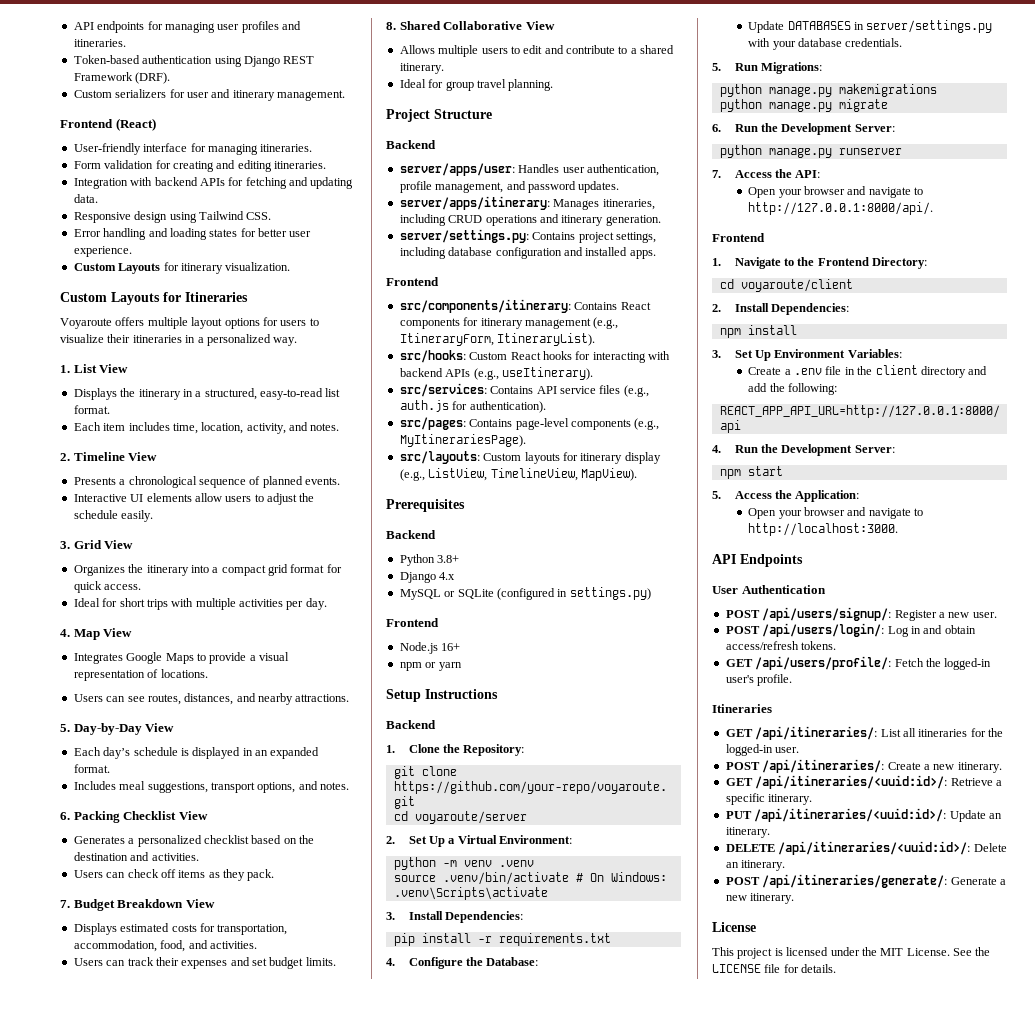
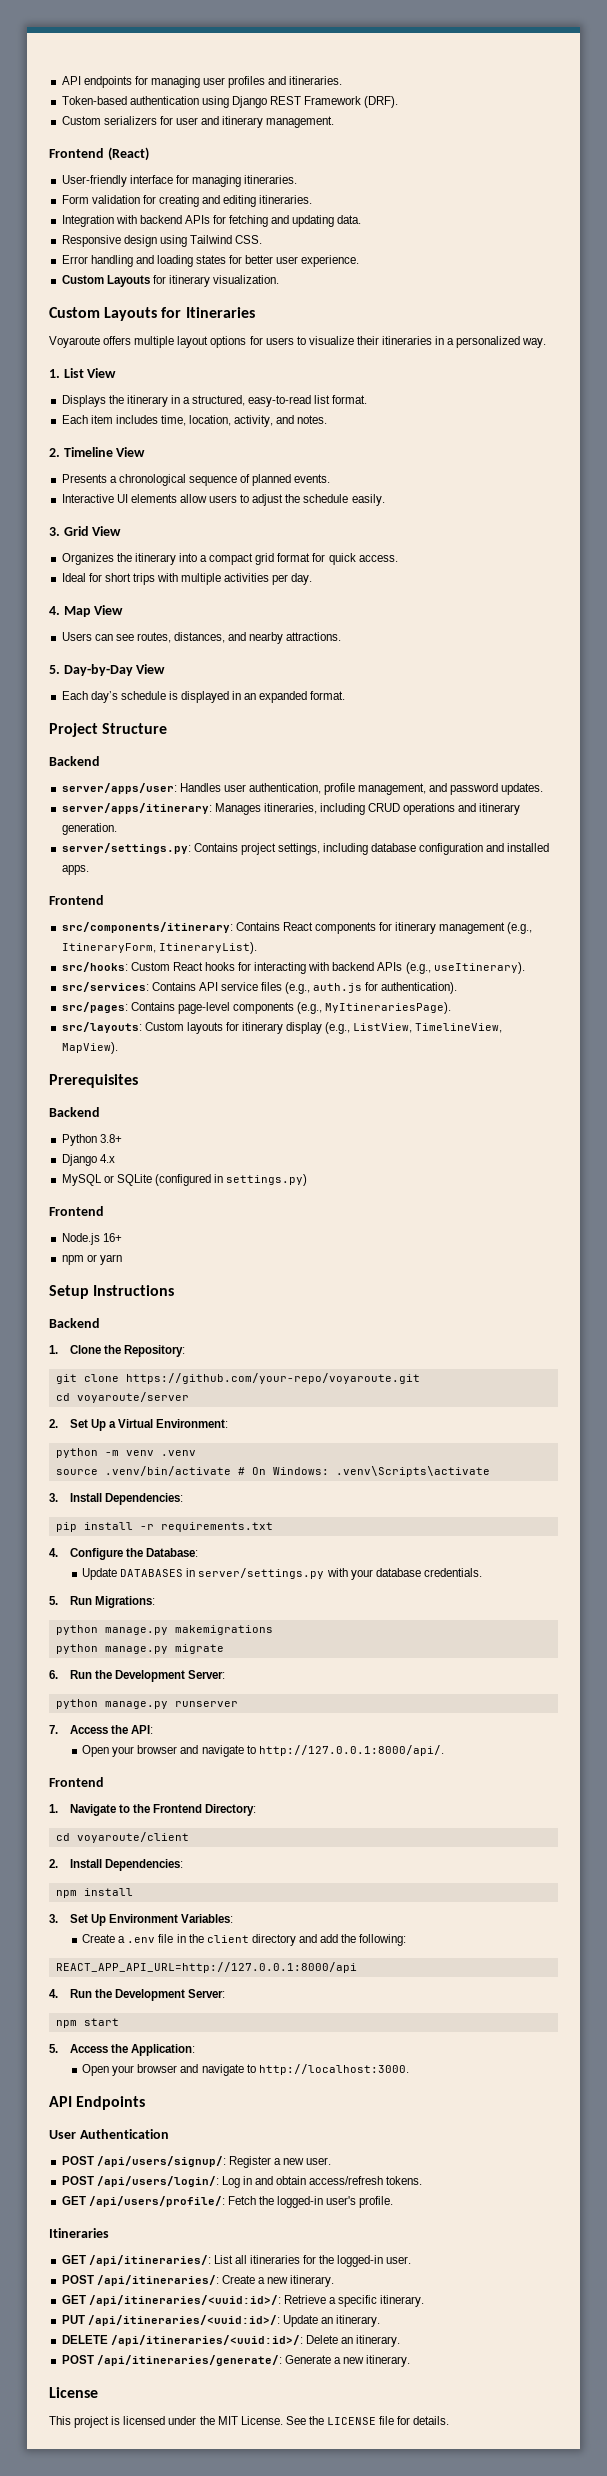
- Integrates Google Maps to provide a visual representation of locations.
- Includes meal suggestions, transport options, and notes.
- 6. Packing Checklist View
- Generates a personalized checklist based on the destination and activities.
- Users can check off items as they pack.
- 7. Budget Breakdown View
- Displays estimated costs for transportation, accommodation, food, and activities.
- Users can track their expenses and set budget limits.
- 8. Shared Collaborative View
- Allows multiple users to edit and contribute to a shared itinerary.
- Ideal for group travel planning.

